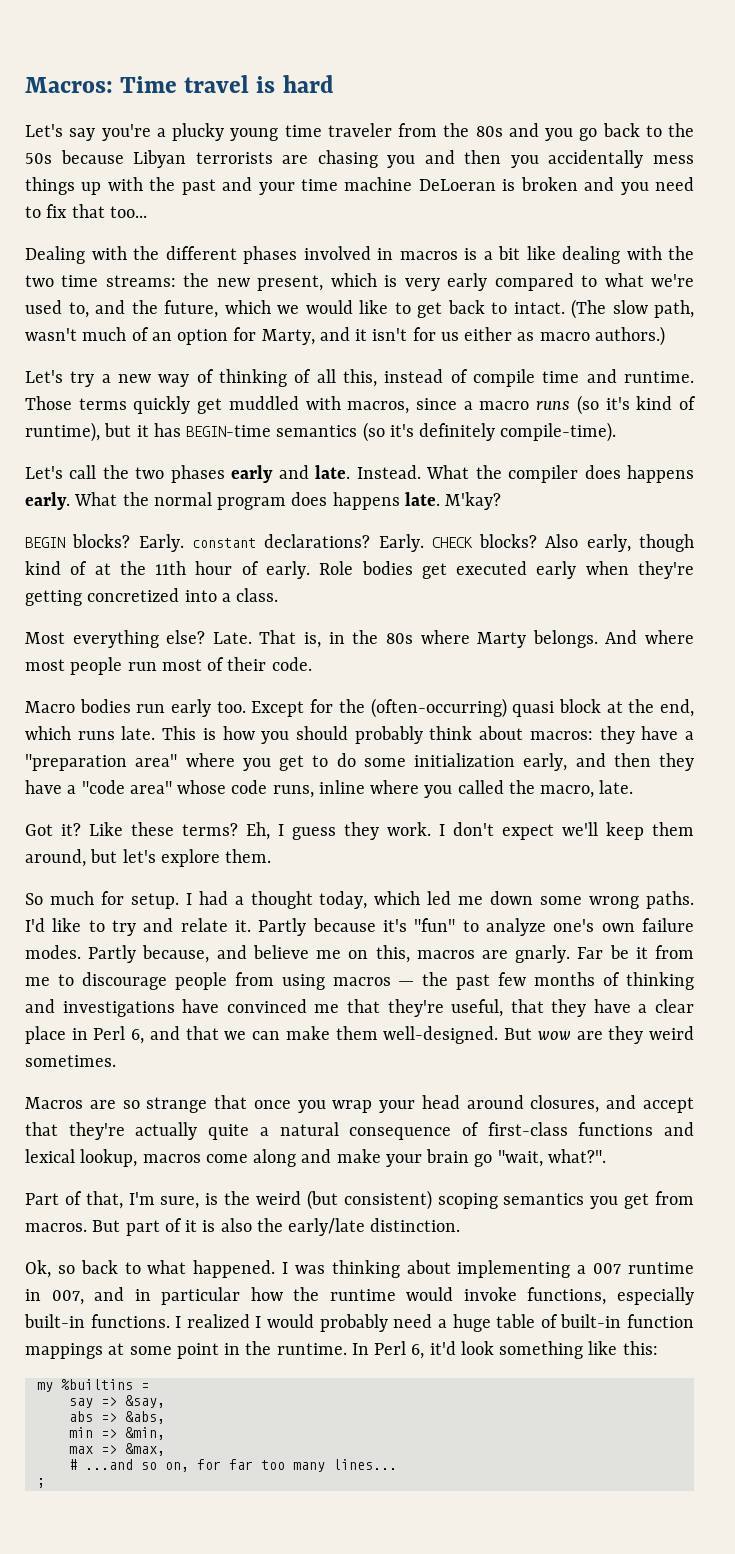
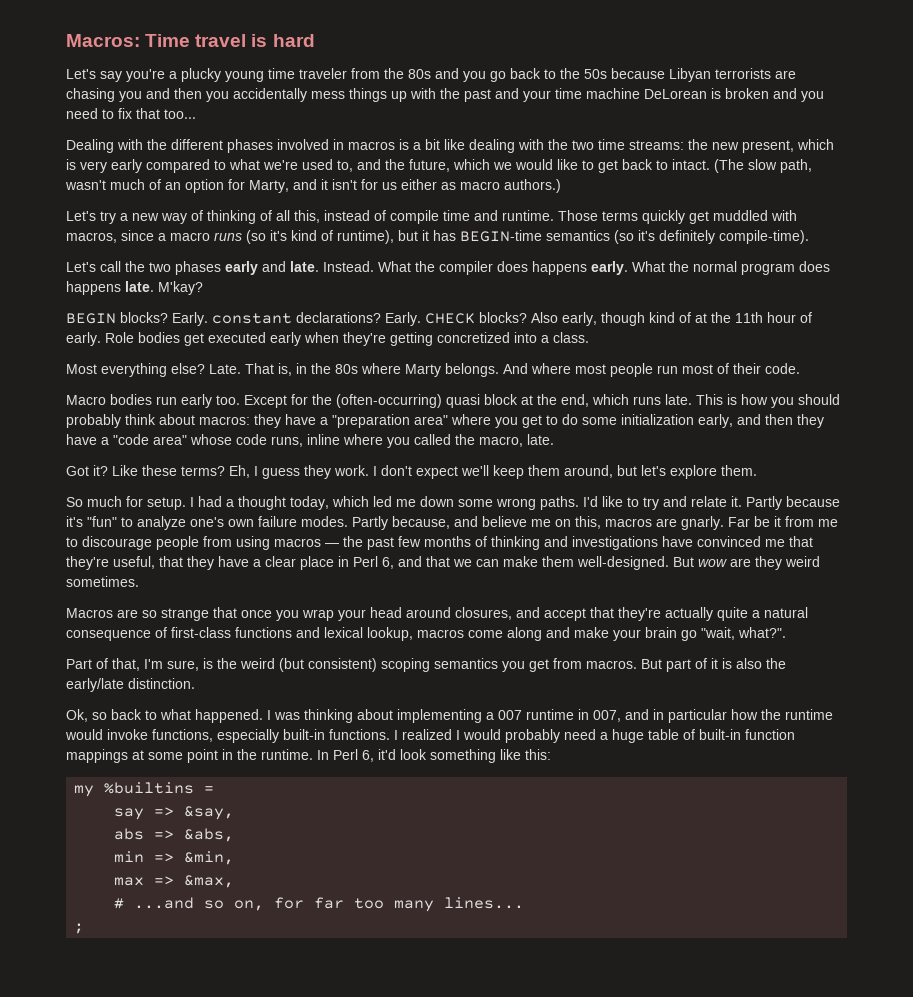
- Let's say you're a plucky young time traveler from the 80s and you go back to the 50s because Libyan terrorists are chasing you and then you accidentally mess things up with the past and your time machine DeLoeran is broken and you need to fix that too...
+ Let's say you're a plucky young time traveler from the 80s and you go back to the 50s because Libyan terrorists are chasing you and then you accidentally mess things up with the past and your time machine DeLorean is broken and you need to fix that too...

